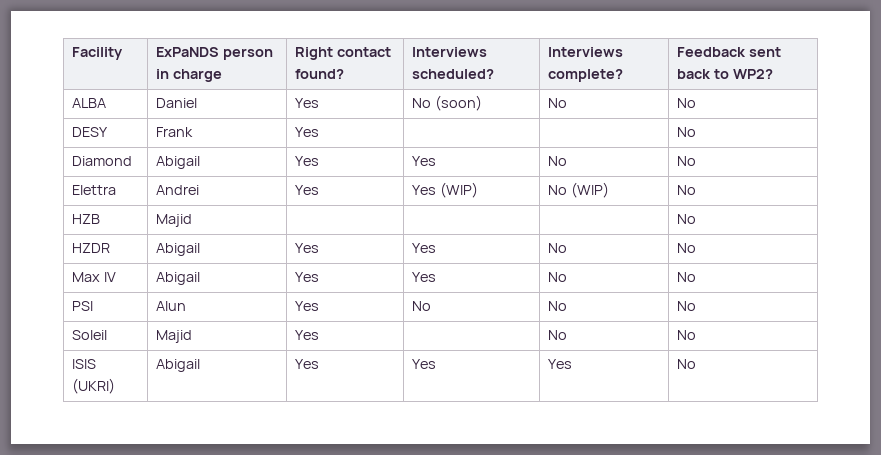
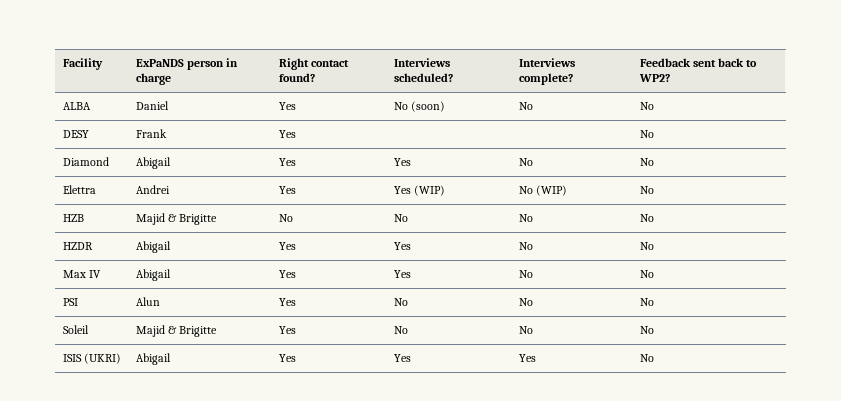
- HZB | Majid | | | | No
+ HZB | Majid & Brigitte | No | No | No | No
- Soleil | Majid | Yes | | No | No
+ Soleil | Majid & Brigitte | Yes | No | No | No

